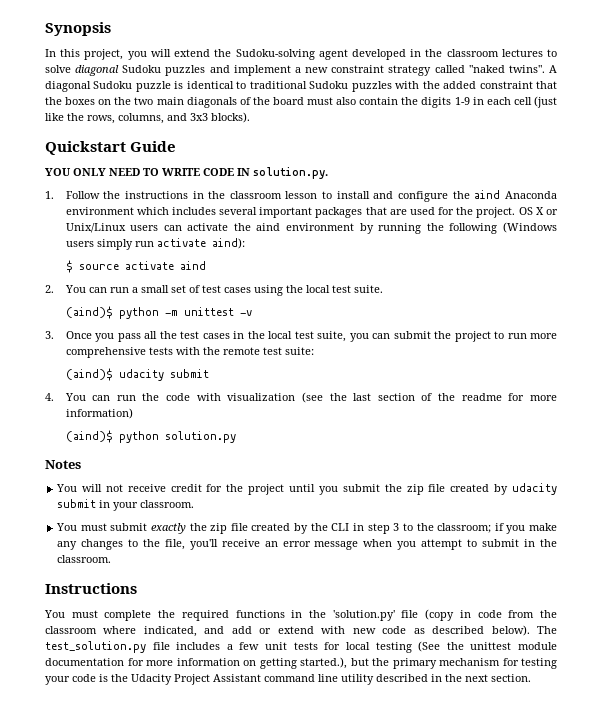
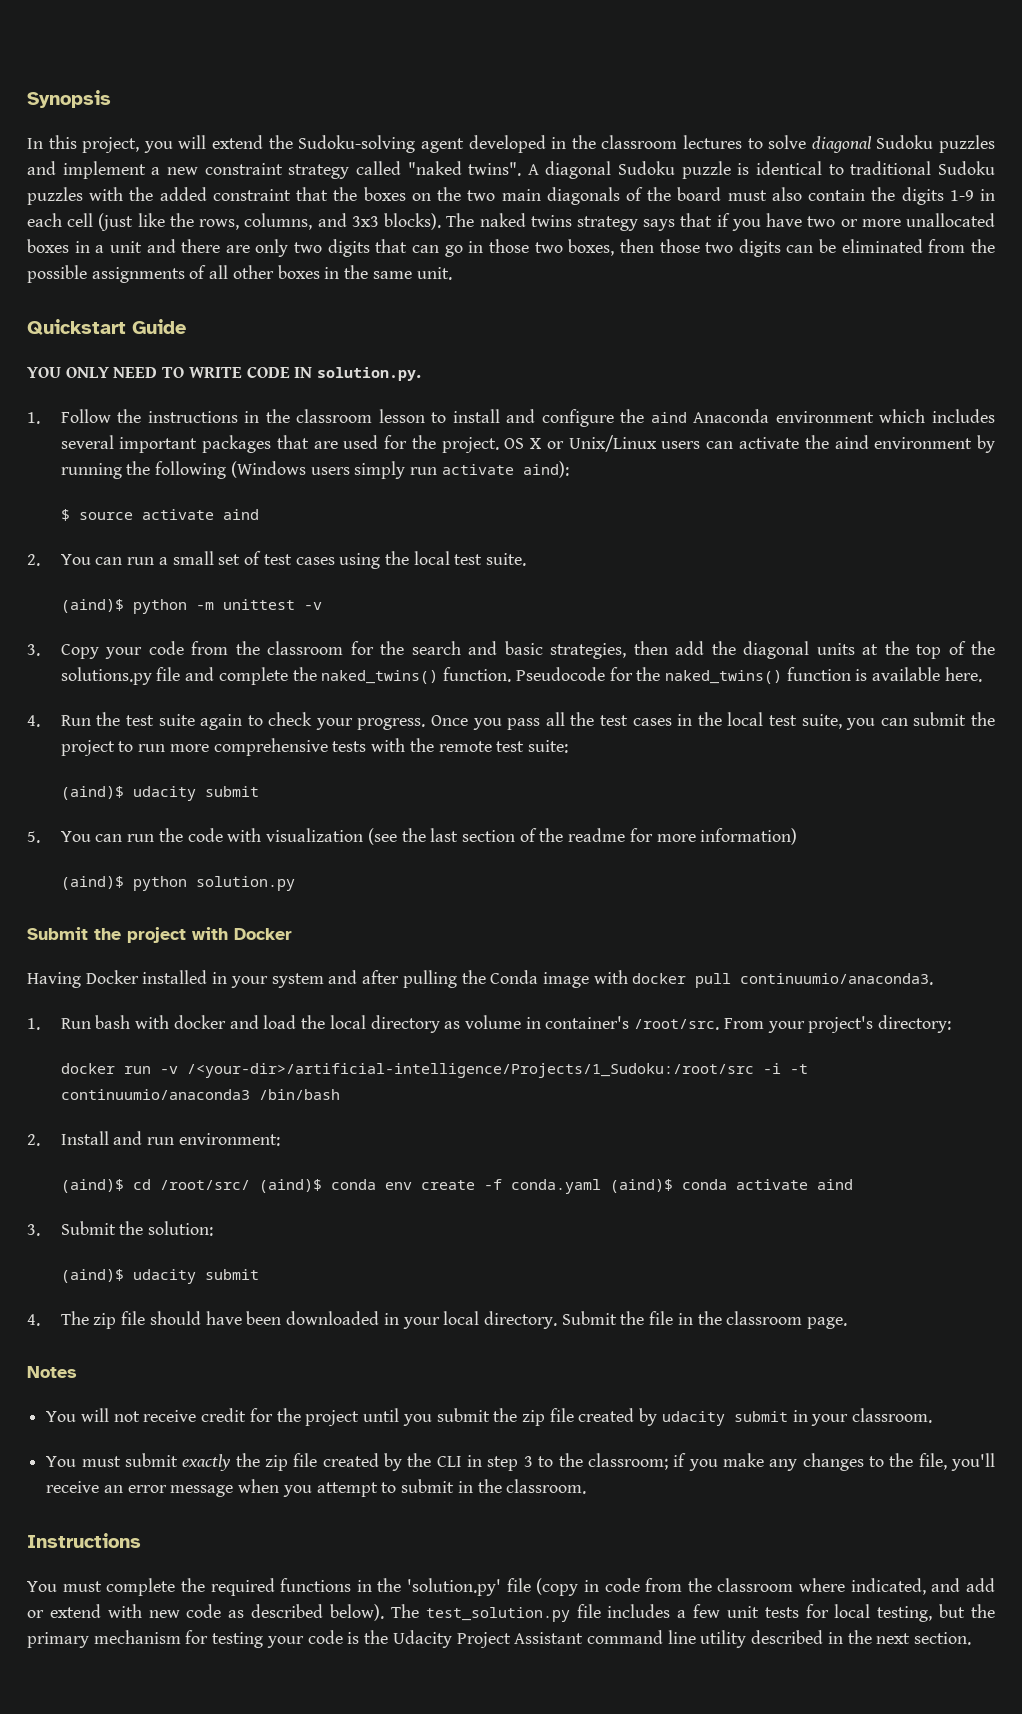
+ The naked twins strategy says that if you have two or more unallocated boxes in a unit and there are only two digits that can go in those two boxes, then those two digits can be eliminated from the possible assignments of all other boxes in the same unit.
- 3. Once you pass all the test cases in the local test suite, you can submit the project to run more comprehensive tests with the remote test suite:
+ 3. Copy your code from the classroom for the search and basic strategies, then add the diagonal units at the top of the solutions.py file and complete the naked_twins() function. Pseudocode for the naked_twins() function is available here.
+ 4. Run the test suite again to check your progress. Once you pass all the test cases in the local test suite, you can submit the project to run more comprehensive tests with the remote test suite:
- 4. You can run the code with visualization (see the last section of the readme for more information)
+ 5. You can run the code with visualization (see the last section of the readme for more information)
+ Submit the project with Docker
+ Having Docker installed in your system and after pulling the Conda image with docker pull continuumio/anaconda3.
+ 1. Run bash with docker and load the local directory as volume in container's /root/src. From your project's directory:
+ docker run -v /<your-dir>/artificial-intelligence/Projects/1_Sudoku:/root/src -i -t continuumio/anaconda3 /bin/bash
+ 2. Install and run environment:
+ (aind)$ cd /root/src/ (aind)$ conda env create -f conda.yaml (aind)$ conda activate aind
+ 3. Submit the solution:
+ (aind)$ udacity submit
+ 4. The zip file should have been downloaded in your local directory. Submit the file in the classroom page.
- The test_solution.py file includes a few unit tests for local testing (See the unittest module documentation for more information on getting started.), but the primary mechanism for testing your code is the Udacity Project Assistant command line utility described in the next section.
+ The test_solution.py file includes a few unit tests for local testing, but the primary mechanism for testing your code is the Udacity Project Assistant command line utility described in the next section.

